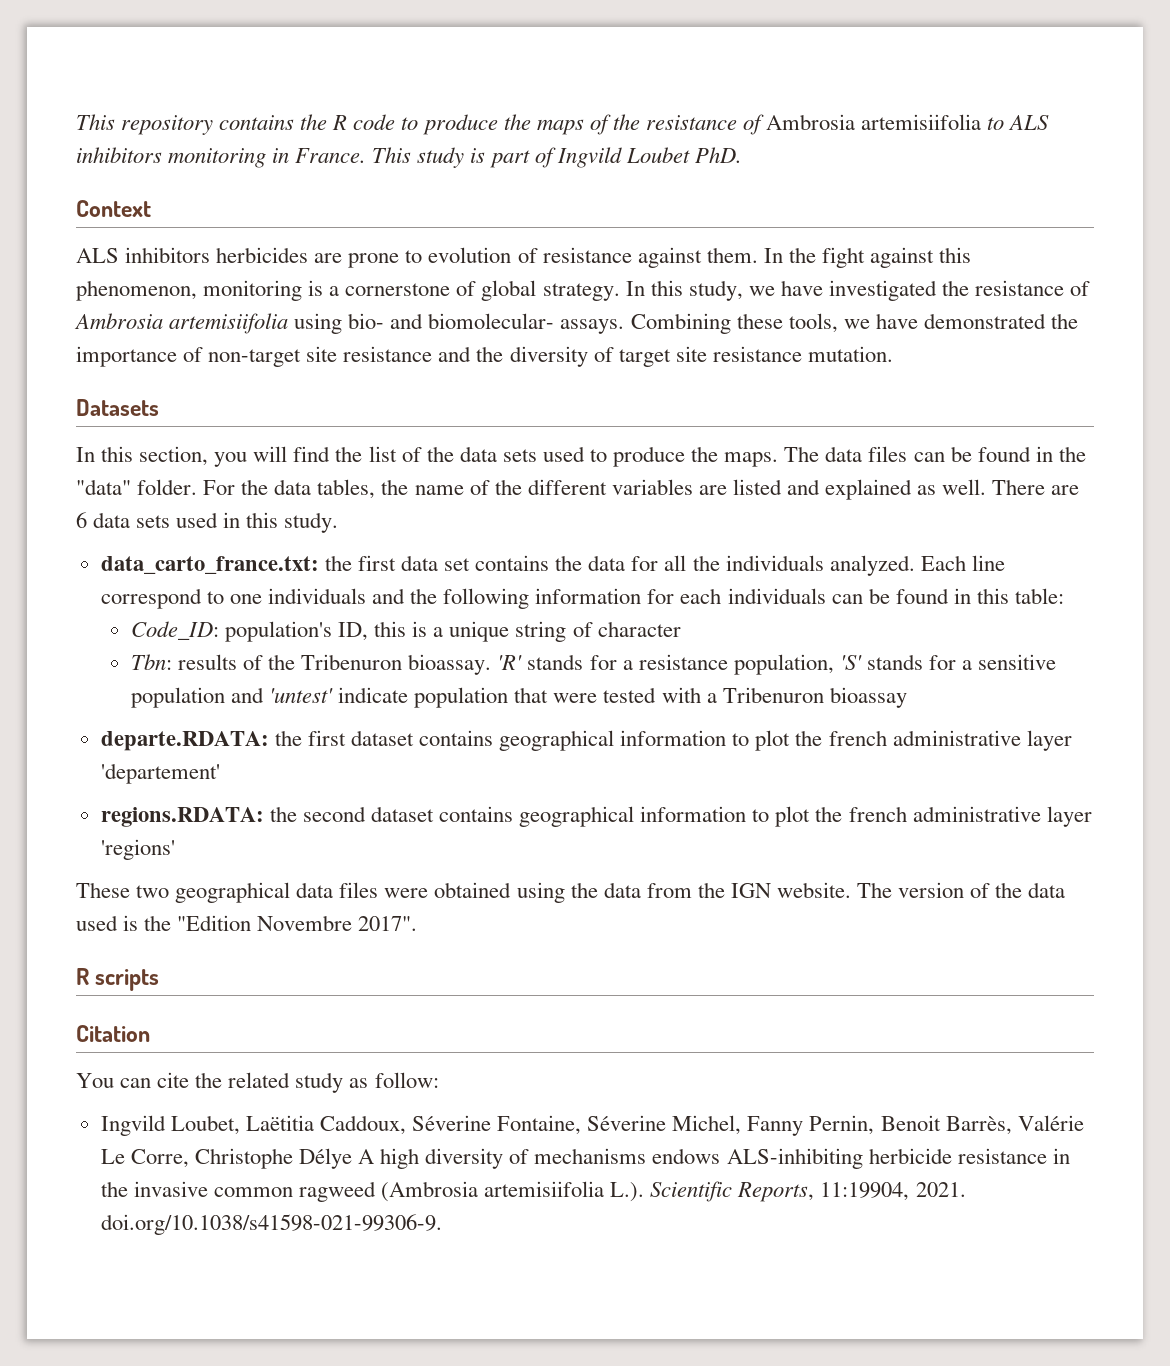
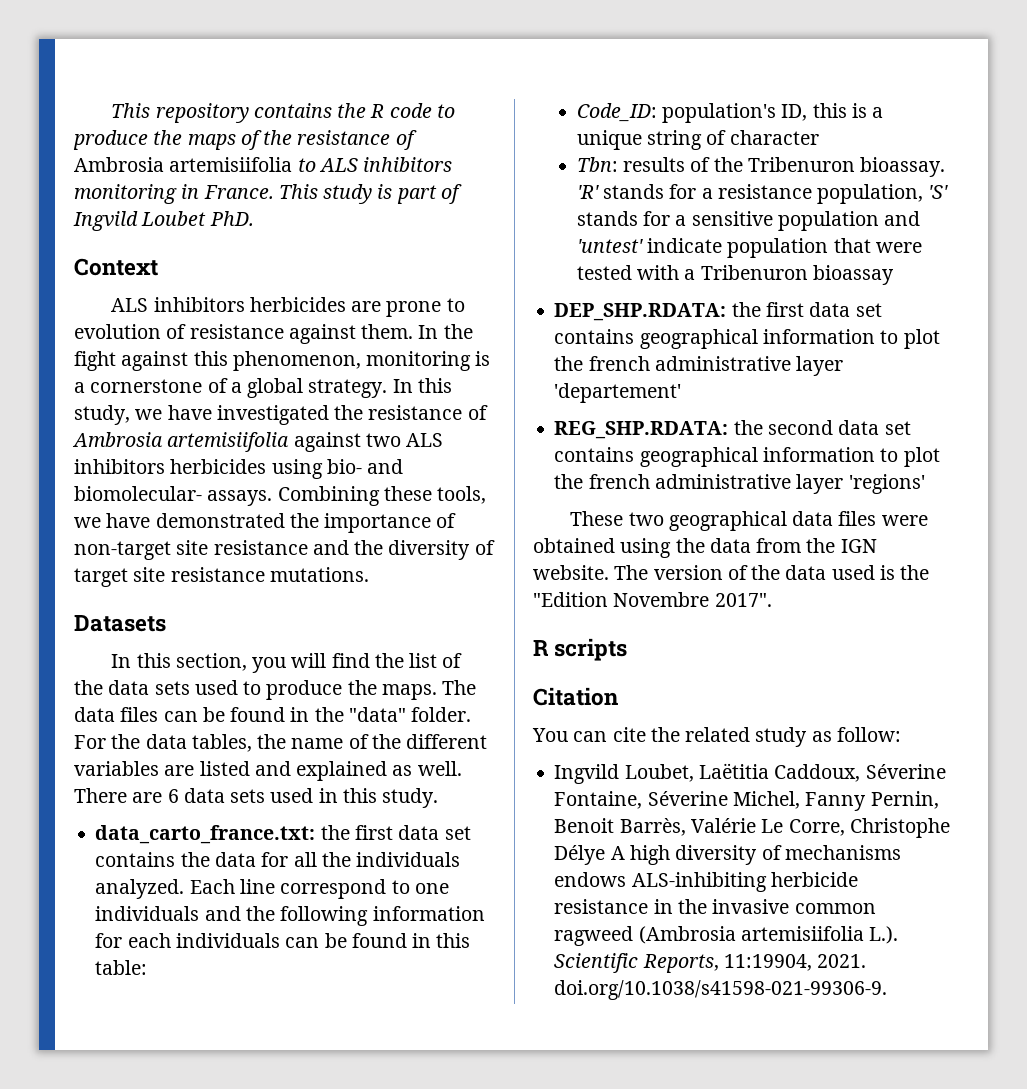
- In the fight against this phenomenon, monitoring is a cornerstone of global strategy.
+ In the fight against this phenomenon, monitoring is a cornerstone of a global strategy.
- In this study, we have investigated the resistance of Ambrosia artemisiifolia using bio- and biomolecular- assays.
+ In this study, we have investigated the resistance of Ambrosia artemisiifolia against two ALS inhibitors herbicides using bio- and biomolecular- assays.
- Combining these tools, we have demonstrated the importance of non-target site resistance and the diversity of target site resistance mutation.
+ Combining these tools, we have demonstrated the importance of non-target site resistance and the diversity of target site resistance mutations.
- departe.RDATA: the first dataset contains geographical information to plot the french administrative layer 'departement'
+ DEP_SHP.RDATA: the first data set contains geographical information to plot the french administrative layer 'departement'
- regions.RDATA: the second dataset contains geographical information to plot the french administrative layer 'regions'
+ REG_SHP.RDATA: the second data set contains geographical information to plot the french administrative layer 'regions'

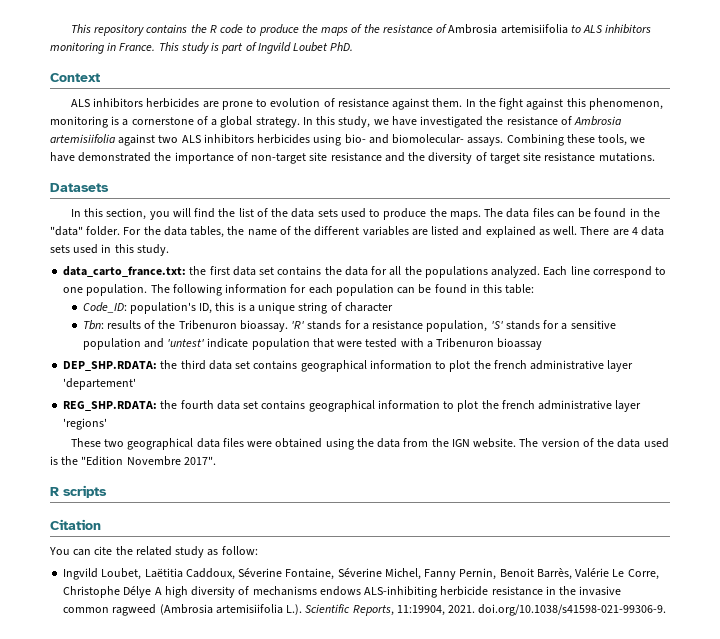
- There are 6 data sets used in this study.
+ There are 4 data sets used in this study.
- data_carto_france.txt: the first data set contains the data for all the individuals analyzed.
+ data_carto_france.txt: the first data set contains the data for all the populations analyzed.
- Each line correspond to one individuals and the following information for each individuals can be found in this table:
+ Each line correspond to one population. The following information for each population can be found in this table:
- DEP_SHP.RDATA: the first data set contains geographical information to plot the french administrative layer 'departement'
+ DEP_SHP.RDATA: the third data set contains geographical information to plot the french administrative layer 'departement'
- REG_SHP.RDATA: the second data set contains geographical information to plot the french administrative layer 'regions'
+ REG_SHP.RDATA: the fourth data set contains geographical information to plot the french administrative layer 'regions'

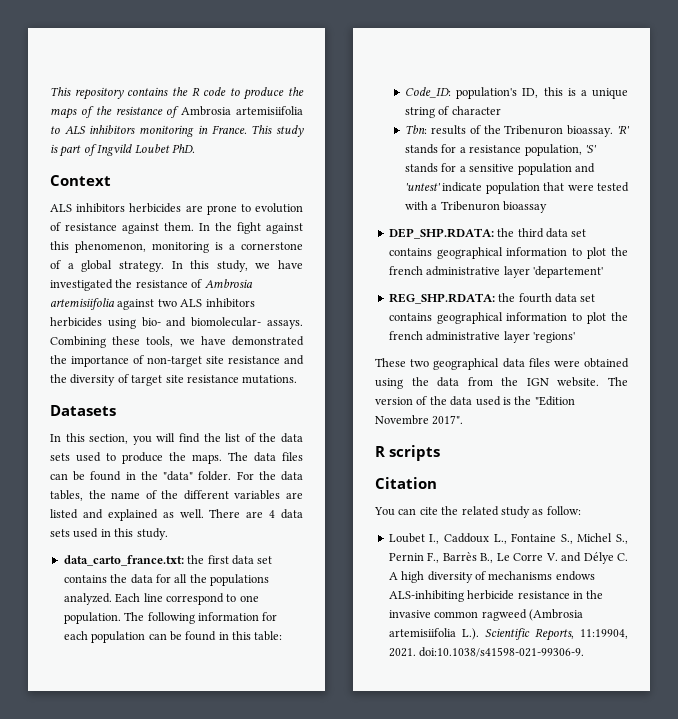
- Ingvild Loubet, Laëtitia Caddoux, Séverine Fontaine, Séverine Michel, Fanny Pernin, Benoit Barrès, Valérie Le Corre, Christophe Délye A high diversity of mechanisms endows ALS-inhibiting herbicide resistance in the invasive common ragweed (Ambrosia artemisiifolia L.). Scientific Reports, 11:19904, 2021. doi.org/10.1038/s41598-021-99306-9.
+ Loubet I., Caddoux L., Fontaine S., Michel S., Pernin F., Barrès B., Le Corre V. and Délye C. A high diversity of mechanisms endows ALS-inhibiting herbicide resistance in the invasive common ragweed (Ambrosia artemisiifolia L.). Scientific Reports, 11:19904, 2021. doi:10.1038/s41598-021-99306-9.

